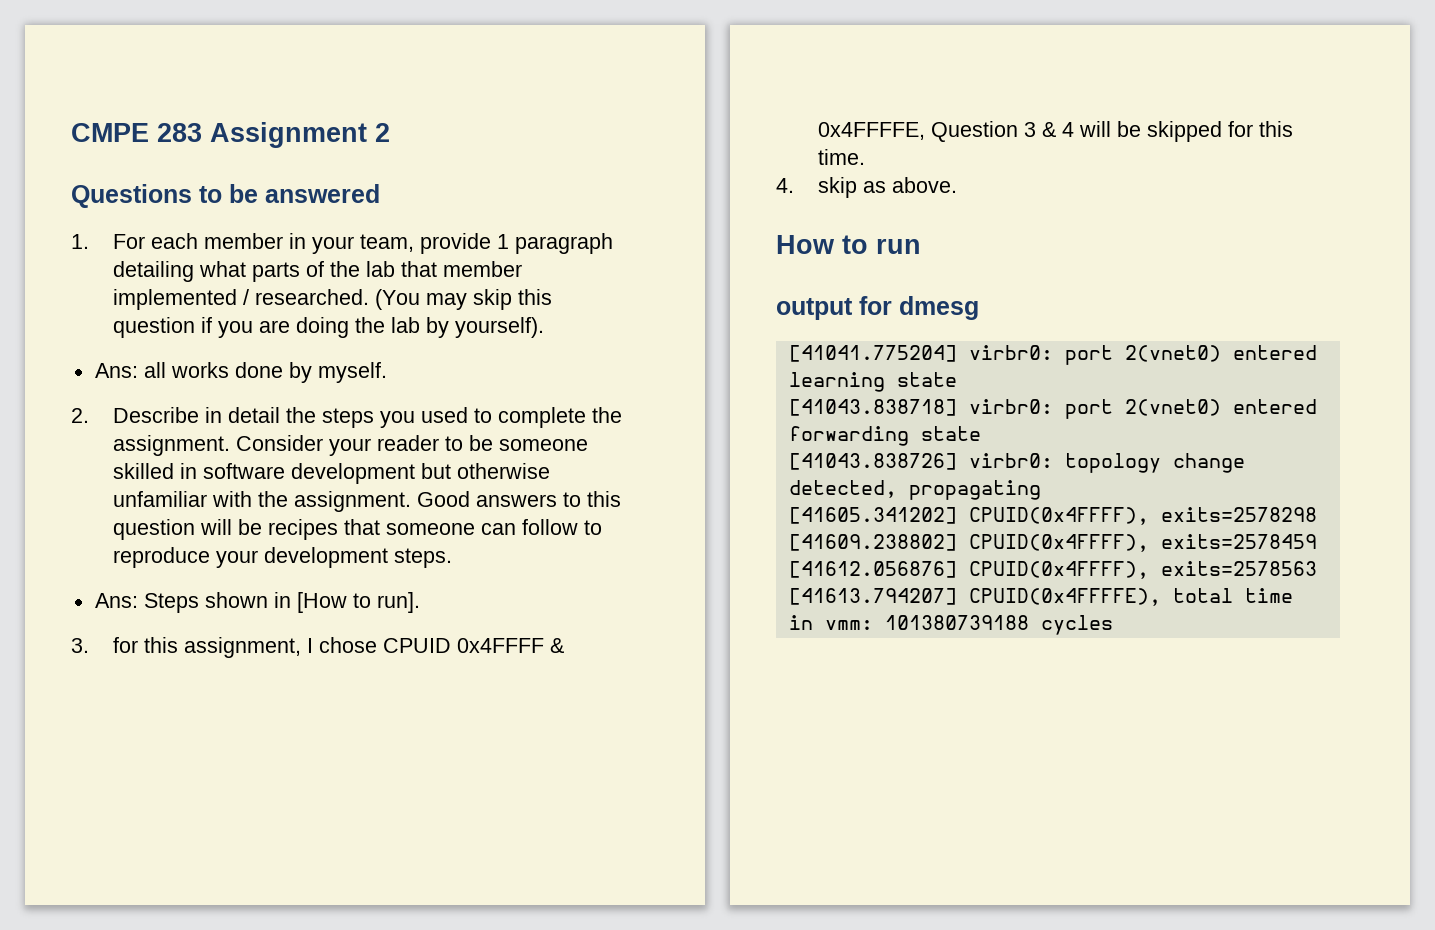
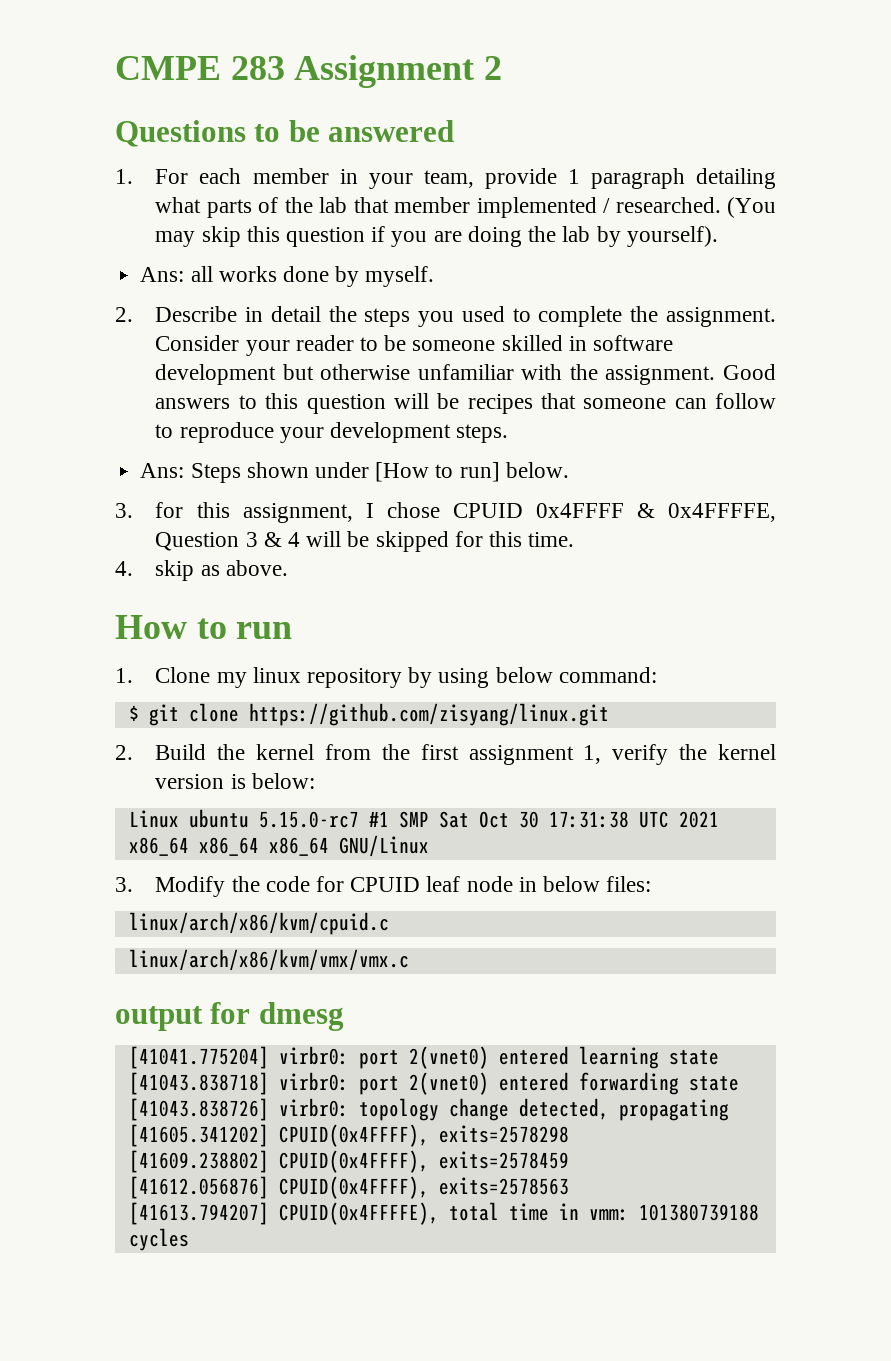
- Ans: Steps shown in [How to run].
+ Ans: Steps shown under [How to run] below.
+ 1. Clone my linux repository by using below command:
+ $ git clone https://github.com/zisyang/linux.git
+ 2. Build the kernel from the first assignment 1, verify the kernel version is below:
+ Linux ubuntu 5.15.0-rc7 #1 SMP Sat Oct 30 17:31:38 UTC 2021 x86_64 x86_64 x86_64 GNU/Linux
+ 3. Modify the code for CPUID leaf node in below files:
+ linux/arch/x86/kvm/cpuid.c
+ linux/arch/x86/kvm/vmx/vmx.c

